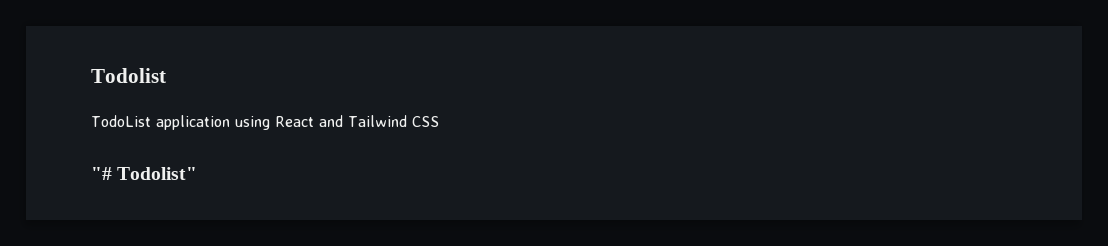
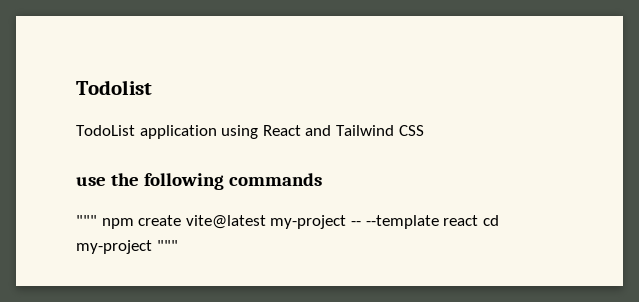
- "# Todolist"
+ use the following commands
+ """ npm create vite@latest my-project -- --template react cd my-project """

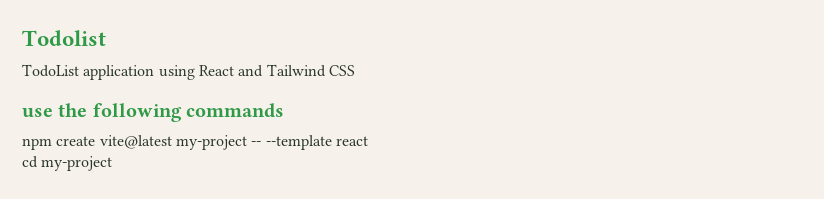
- """ npm create vite@latest my-project -- --template react cd my-project """
+ npm create vite@latest my-project -- --template react
+ cd my-project

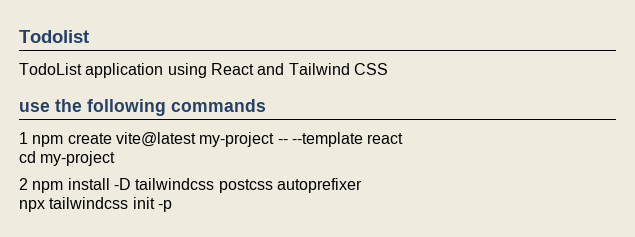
- npm create vite@latest my-project -- --template react
+ 1 npm create vite@latest my-project -- --template react
+ 2 npm install -D tailwindcss postcss autoprefixer
+ npx tailwindcss init -p

